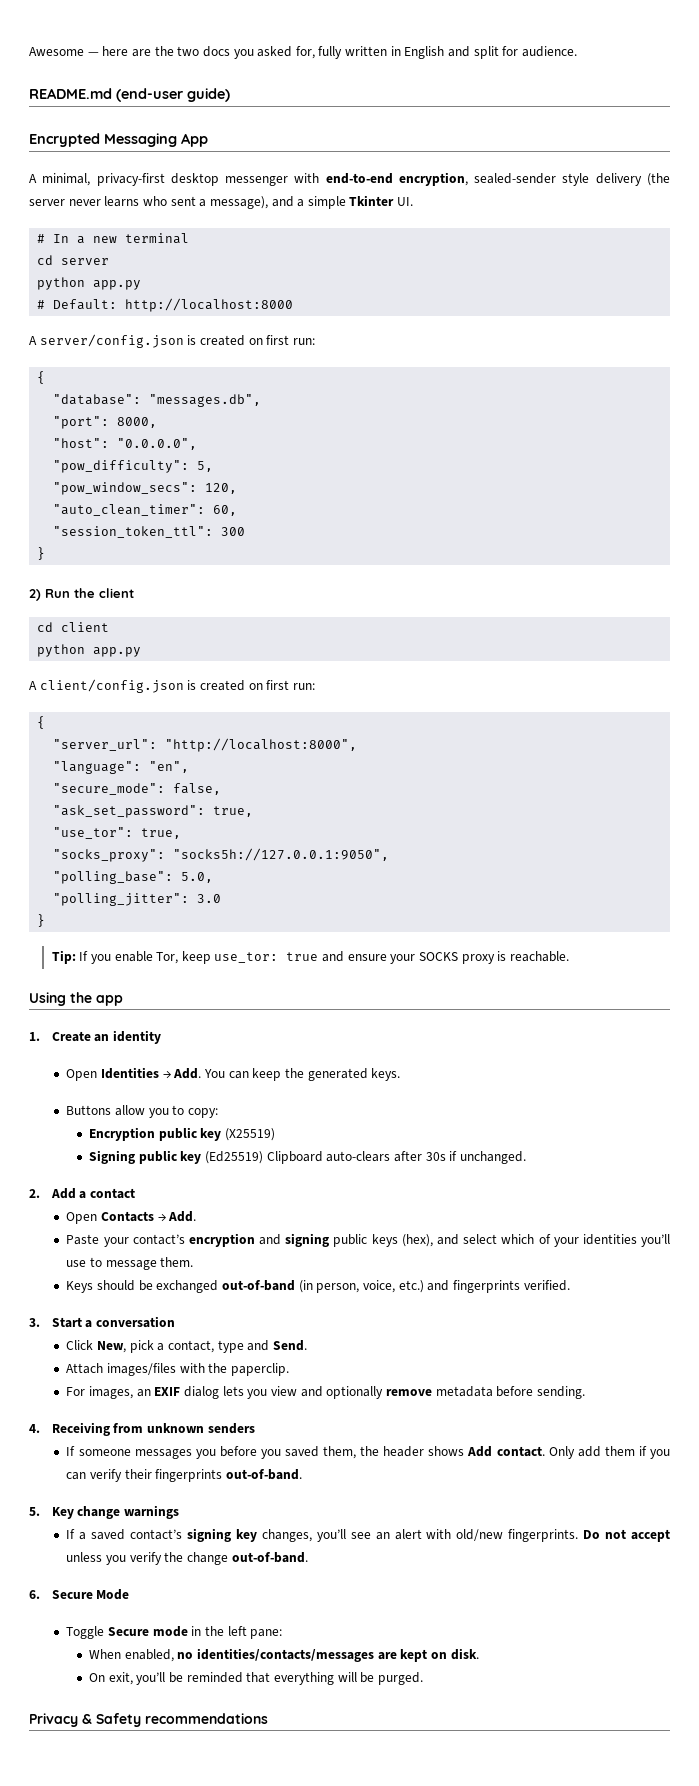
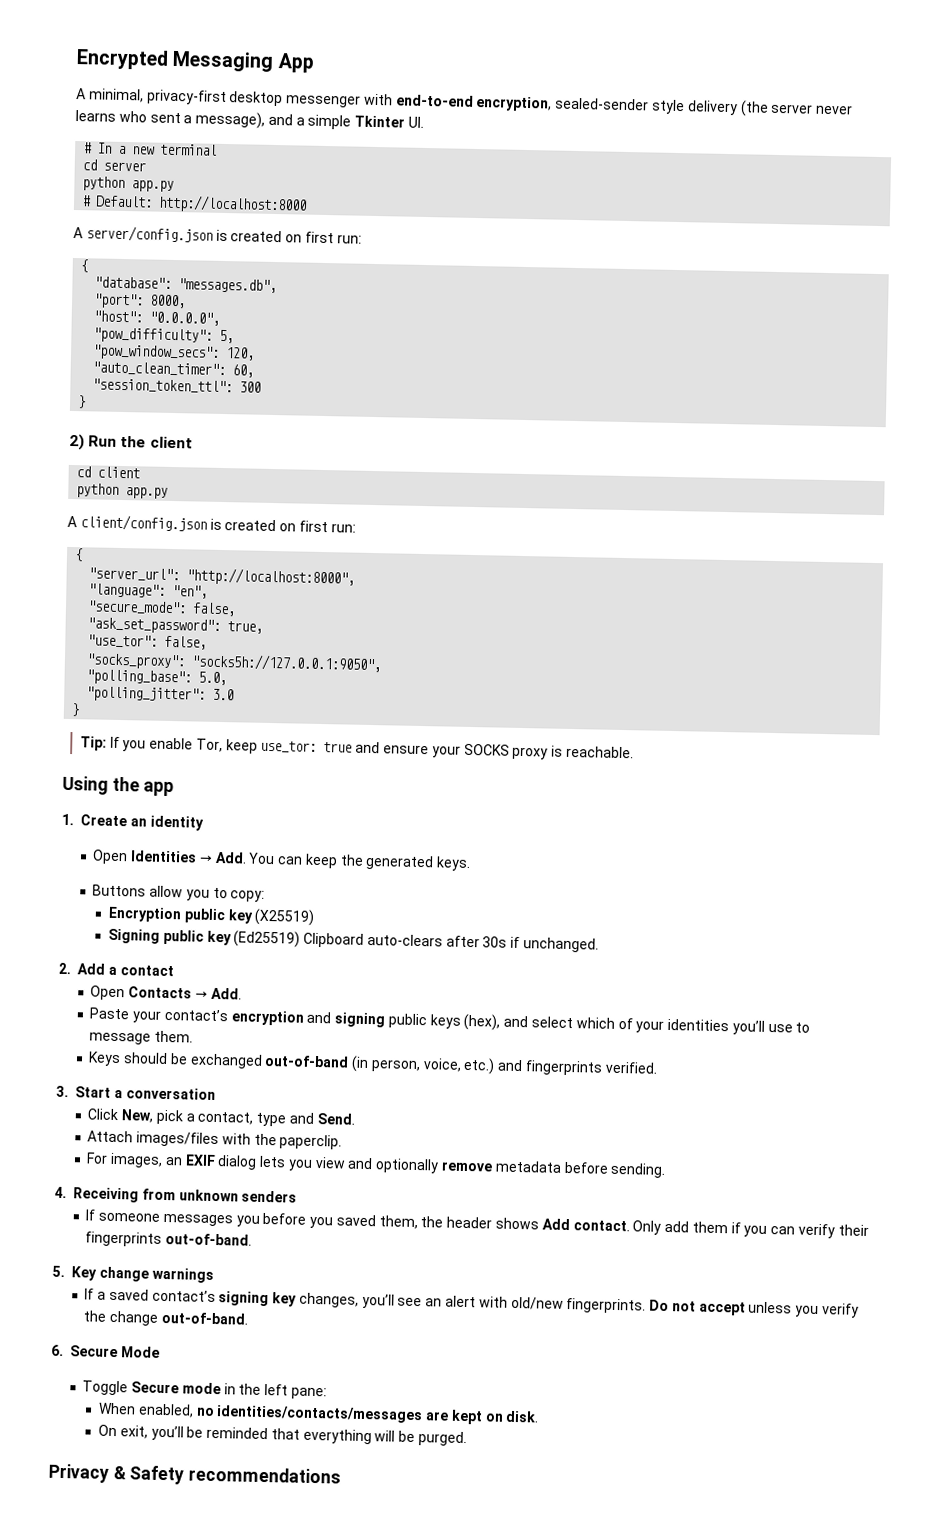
- Awesome — here are the two docs you asked for, fully written in English and split for audience.
- README.md (end-user guide)
- "use_tor": true,
+ "use_tor": false,

